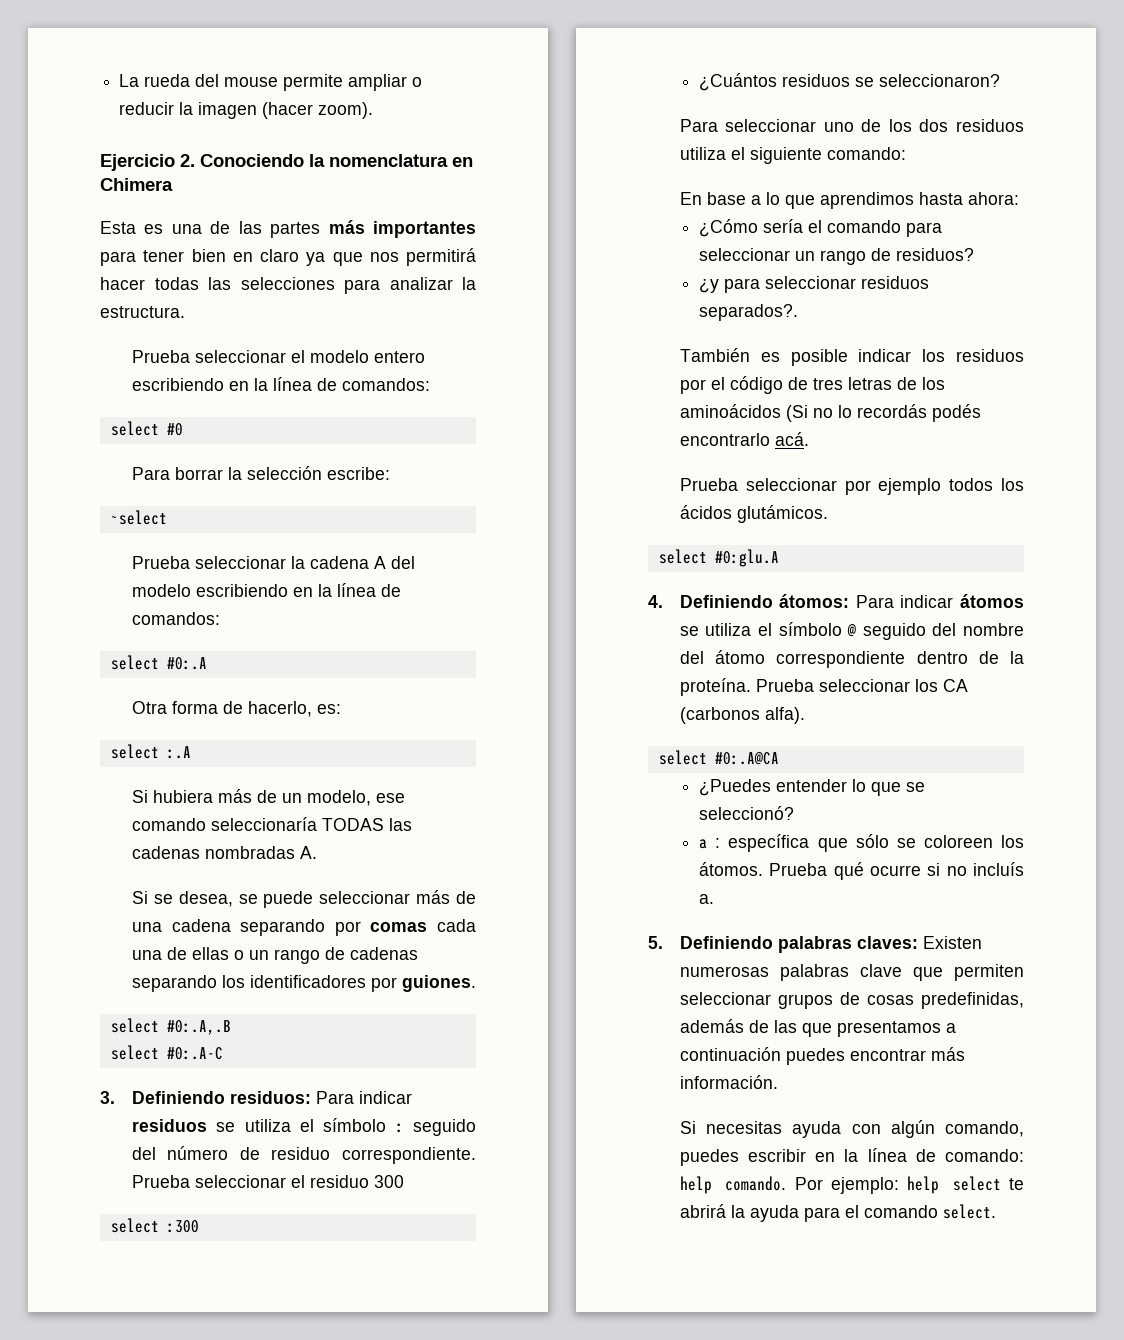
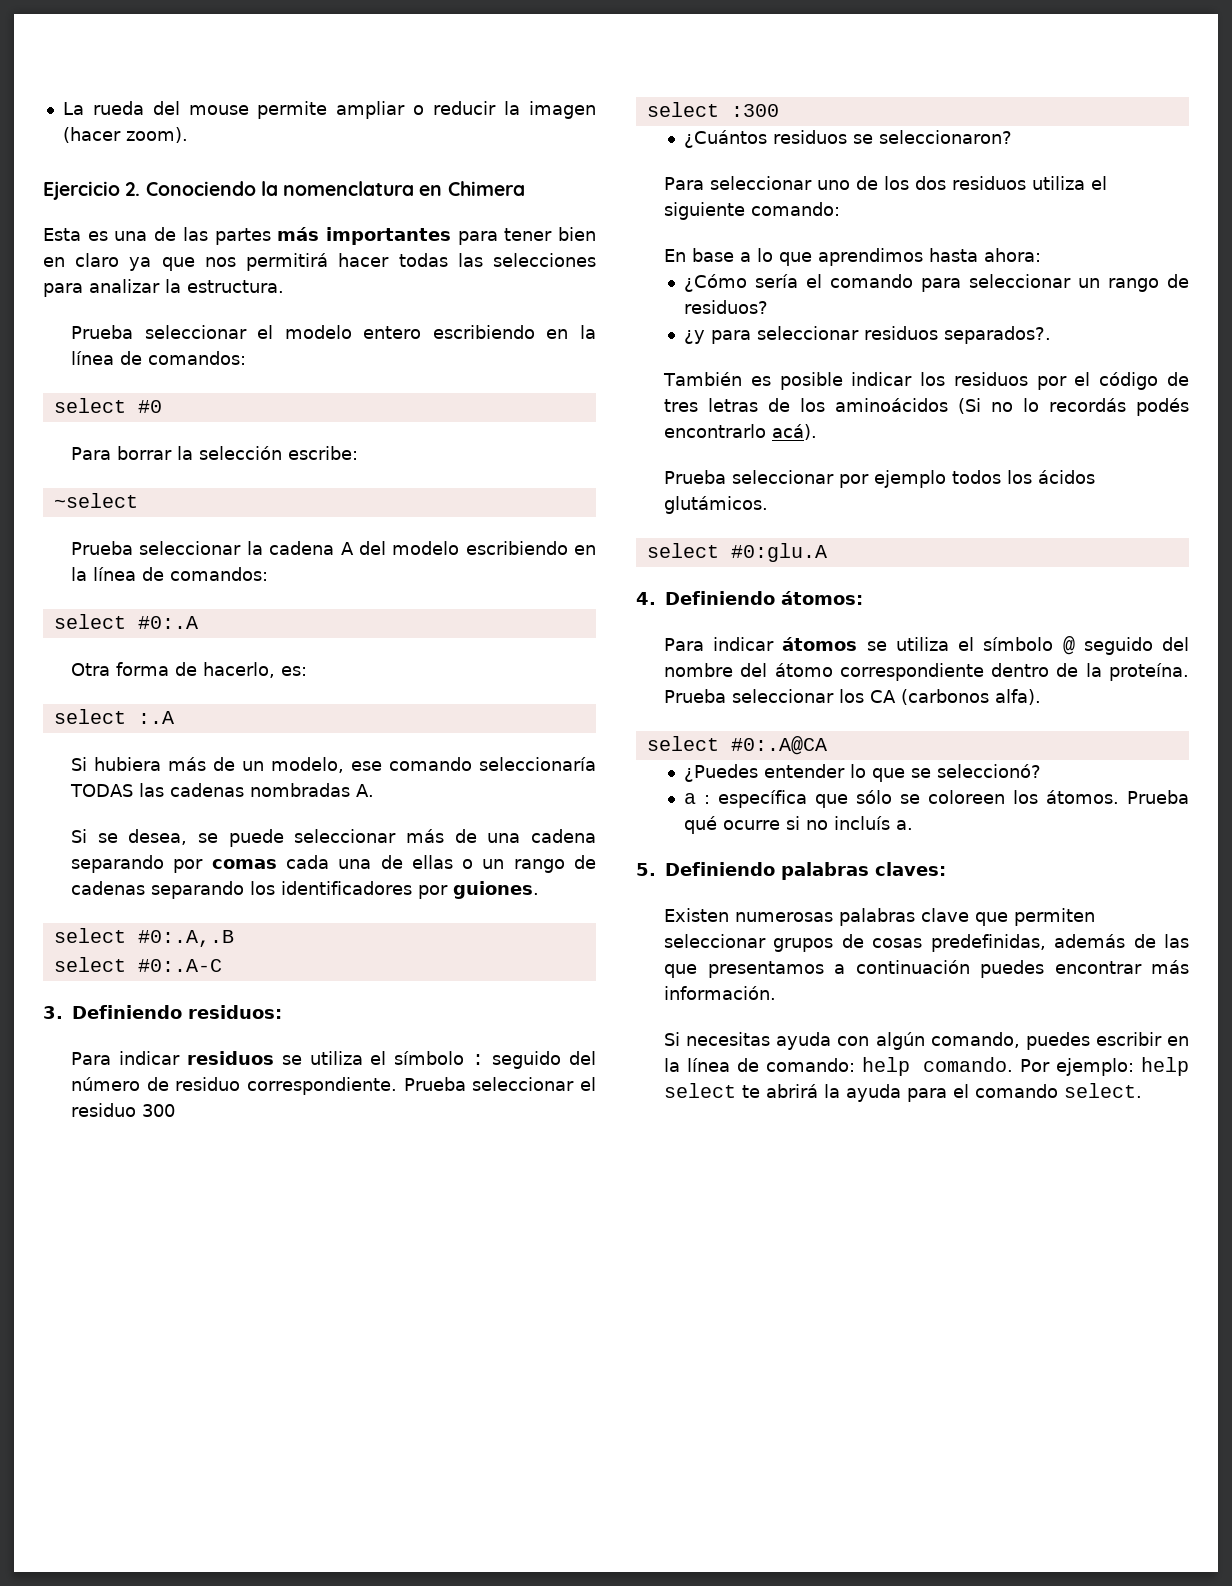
- 3. Definiendo residuos: Para indicar residuos se utiliza el símbolo : seguido del número de residuo correspondiente.
+ 3. Definiendo residuos:
+ Para indicar residuos se utiliza el símbolo : seguido del número de residuo correspondiente.
- También es posible indicar los residuos por el código de tres letras de los aminoácidos (Si no lo recordás podés encontrarlo acá.
+ También es posible indicar los residuos por el código de tres letras de los aminoácidos (Si no lo recordás podés encontrarlo acá).
- 4. Definiendo átomos: Para indicar átomos se utiliza el símbolo @ seguido del nombre del átomo correspondiente dentro de la proteína.
+ 4. Definiendo átomos:
+ Para indicar átomos se utiliza el símbolo @ seguido del nombre del átomo correspondiente dentro de la proteína.
- 5. Definiendo palabras claves: Existen numerosas palabras clave que permiten seleccionar grupos de cosas predefinidas, además de las que presentamos a continuación puedes encontrar más información.
+ 5. Definiendo palabras claves:
+ Existen numerosas palabras clave que permiten seleccionar grupos de cosas predefinidas, además de las que presentamos a continuación puedes encontrar más información.

